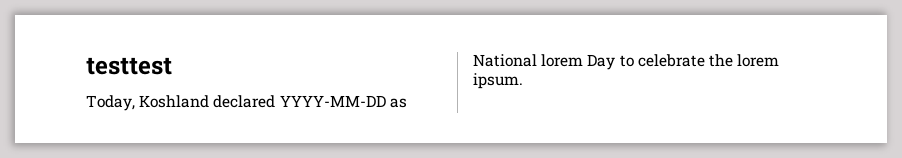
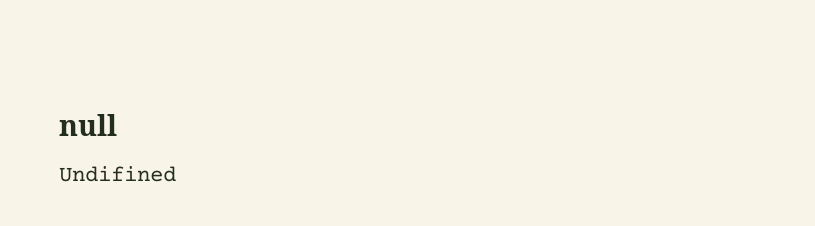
- testtest
- Today, Koshland declared YYYY-MM-DD as National lorem Day to celebrate the lorem ipsum.
+ null
+ Undifined

